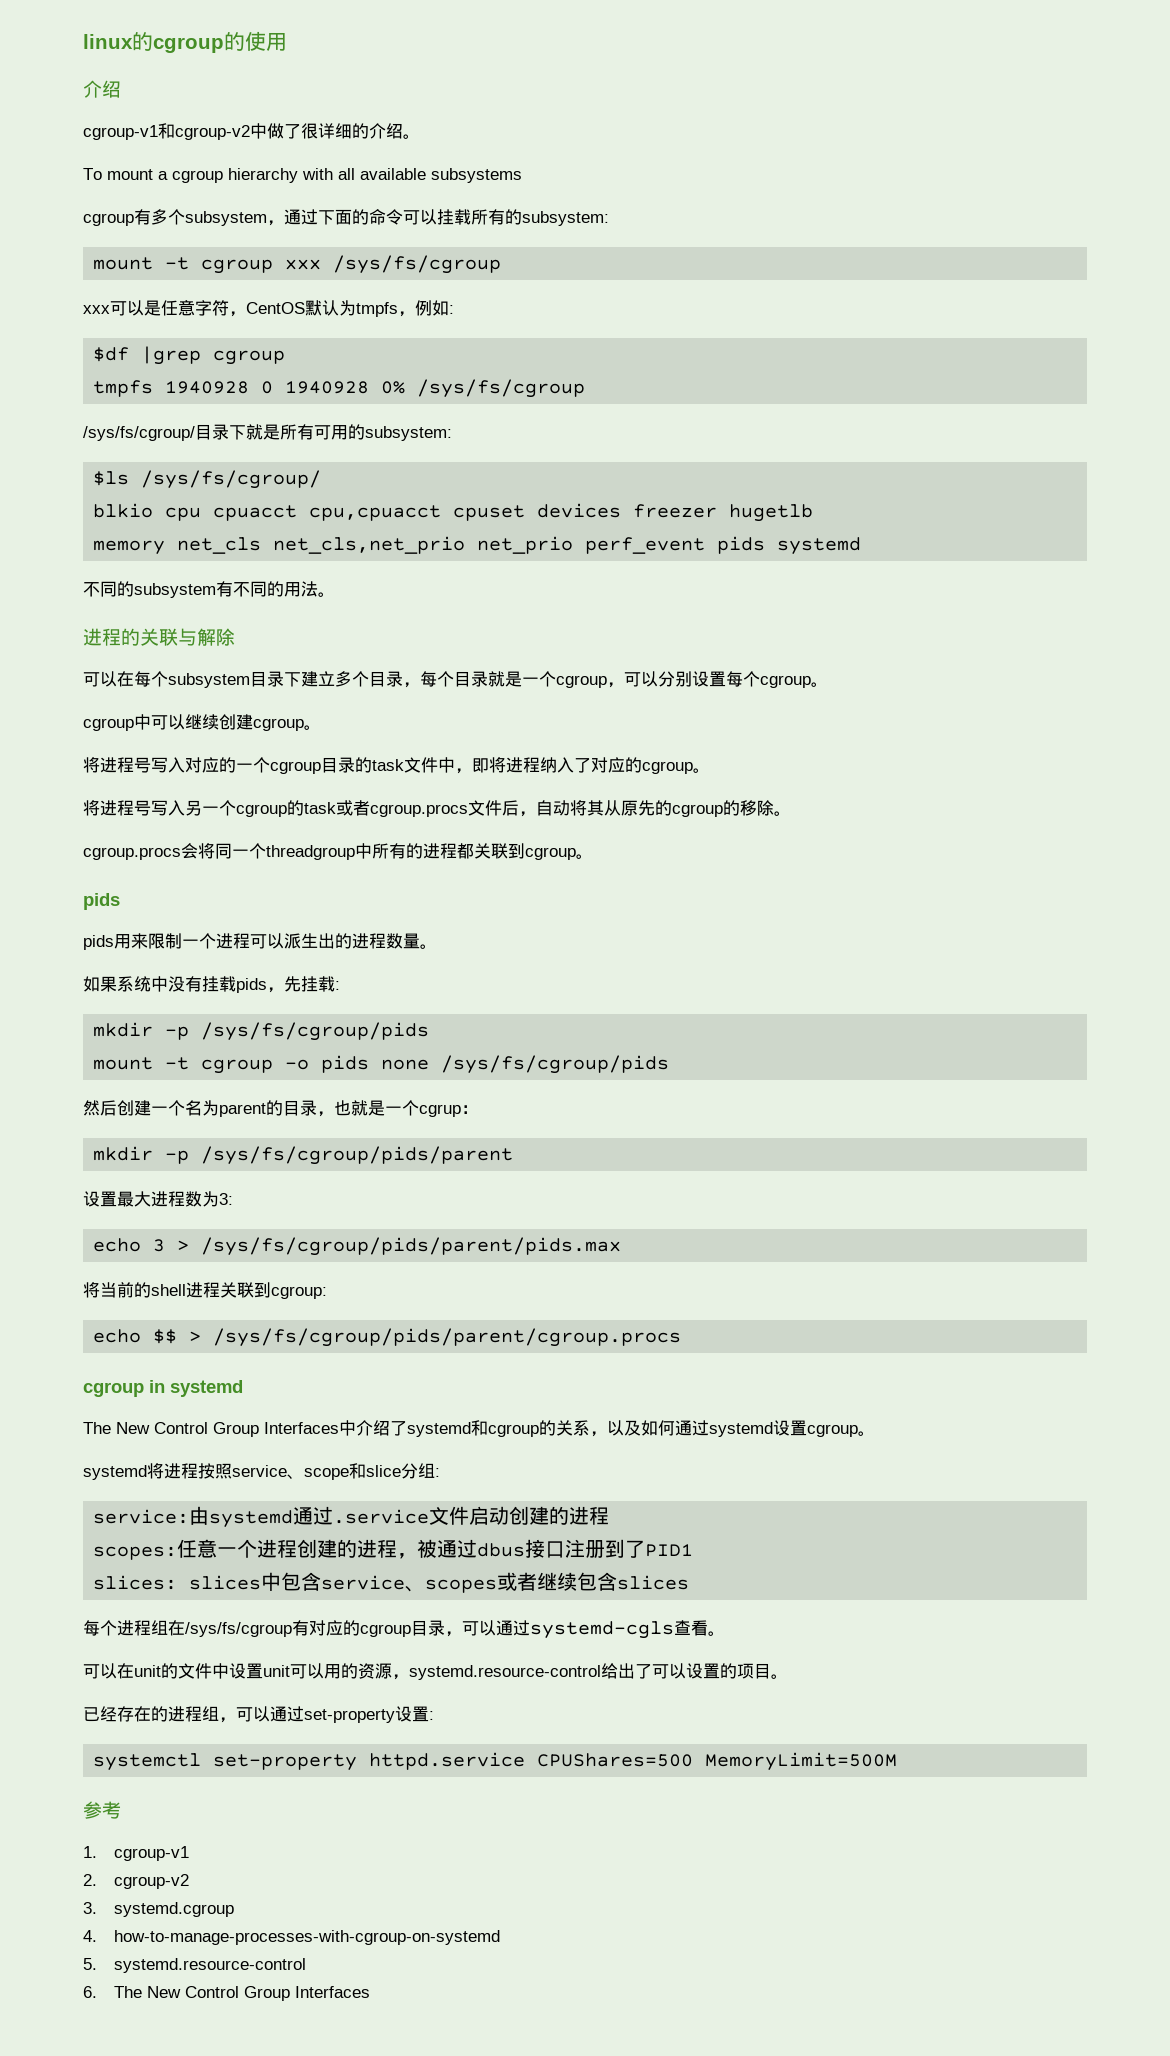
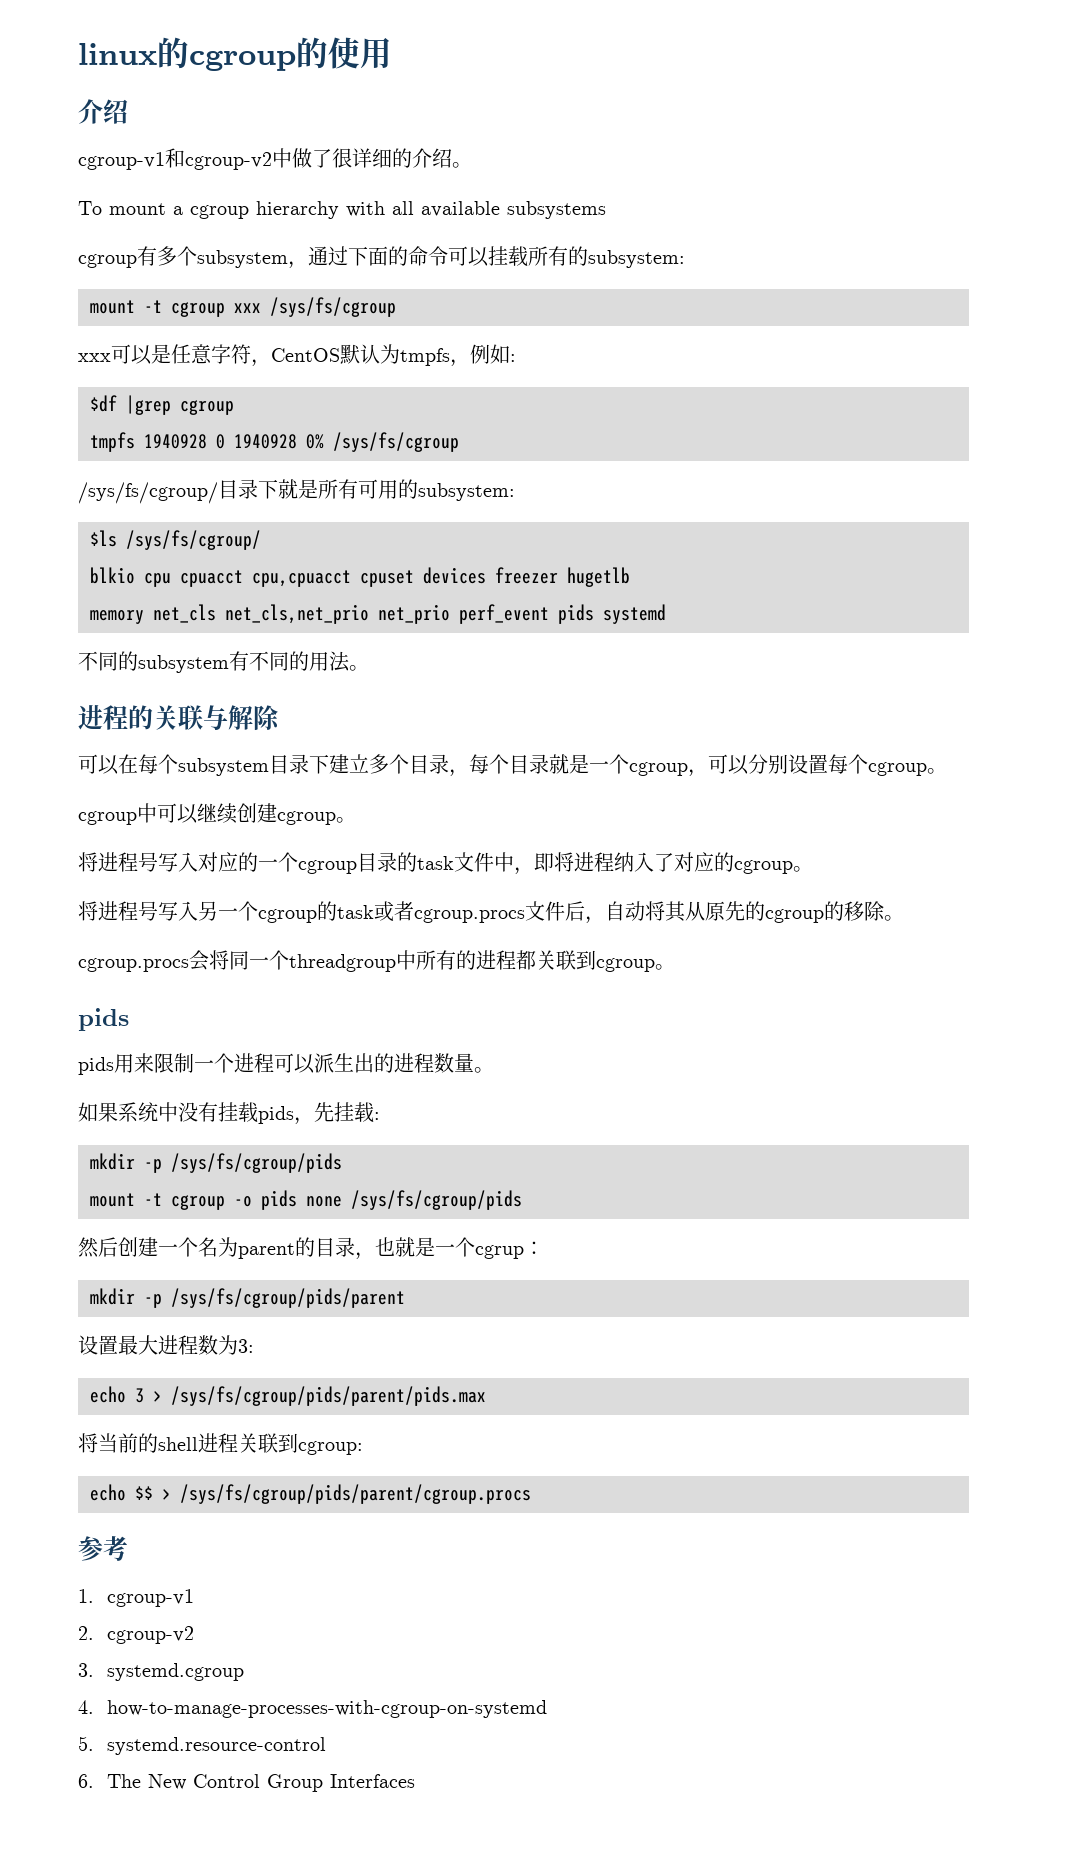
- cgroup in systemd
- The New Control Group Interfaces中介绍了systemd和cgroup的关系，以及如何通过systemd设置cgroup。
- systemd将进程按照service、scope和slice分组:
- service:由systemd通过.service文件启动创建的进程
- scopes:任意一个进程创建的进程，被通过dbus接口注册到了PID1
- slices: slices中包含service、scopes或者继续包含slices
- 每个进程组在/sys/fs/cgroup有对应的cgroup目录，可以通过systemd-cgls查看。
- 可以在unit的文件中设置unit可以用的资源，systemd.resource-control给出了可以设置的项目。
- 已经存在的进程组，可以通过set-property设置:
- systemctl set-property httpd.service CPUShares=500 MemoryLimit=500M

